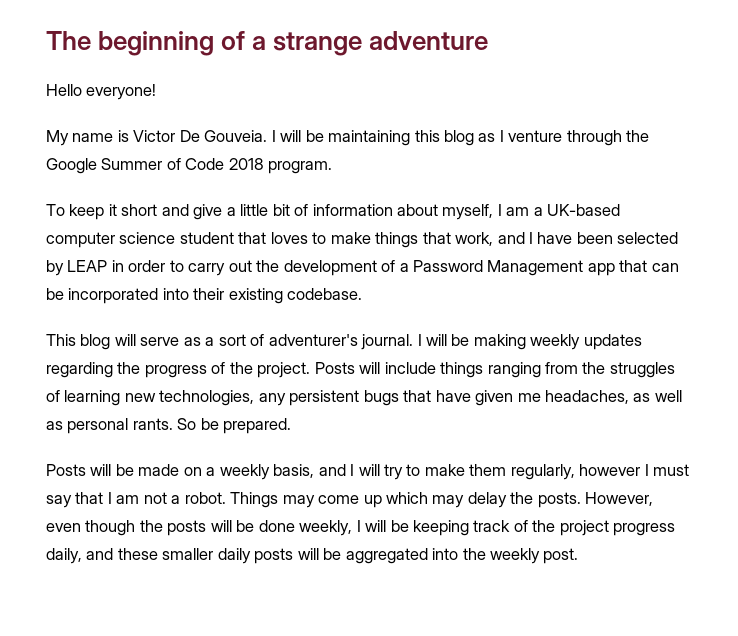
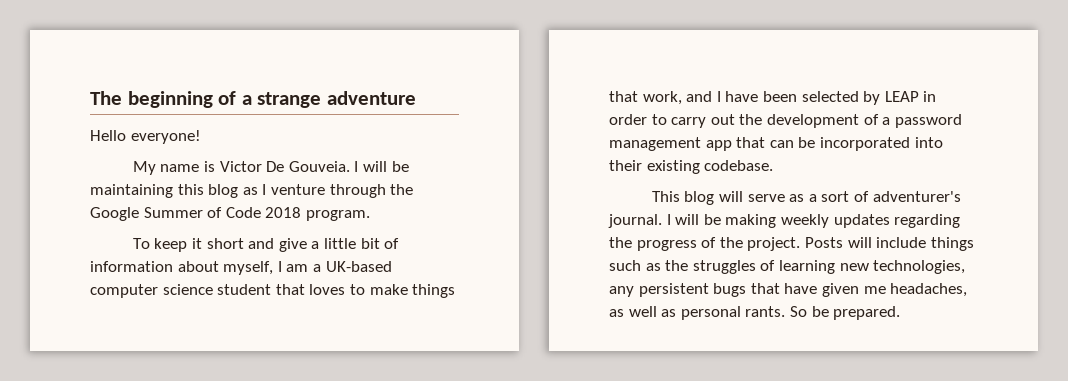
- To keep it short and give a little bit of information about myself, I am a UK-based computer science student that loves to make things that work, and I have been selected by LEAP in order to carry out the development of a Password Management app that can be incorporated into their existing codebase.
+ To keep it short and give a little bit of information about myself, I am a UK-based computer science student that loves to make things that work, and I have been selected by LEAP in order to carry out the development of a password management app that can be incorporated into their existing codebase.
- Posts will include things ranging from the struggles of learning new technologies, any persistent bugs that have given me headaches, as well as personal rants.
+ Posts will include things such as the struggles of learning new technologies, any persistent bugs that have given me headaches, as well as personal rants.
- Posts will be made on a weekly basis, and I will try to make them regularly, however I must say that I am not a robot. Things may come up which may delay the posts. However, even though the posts will be done weekly, I will be keeping track of the project progress daily, and these smaller daily posts will be aggregated into the weekly post.

